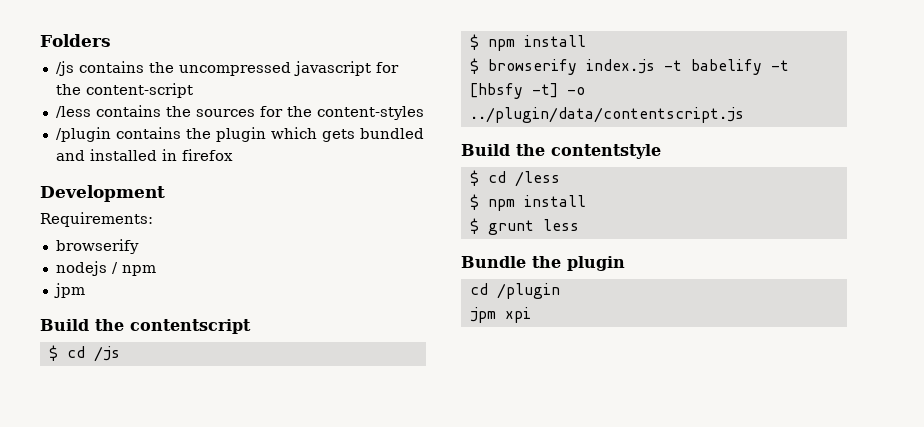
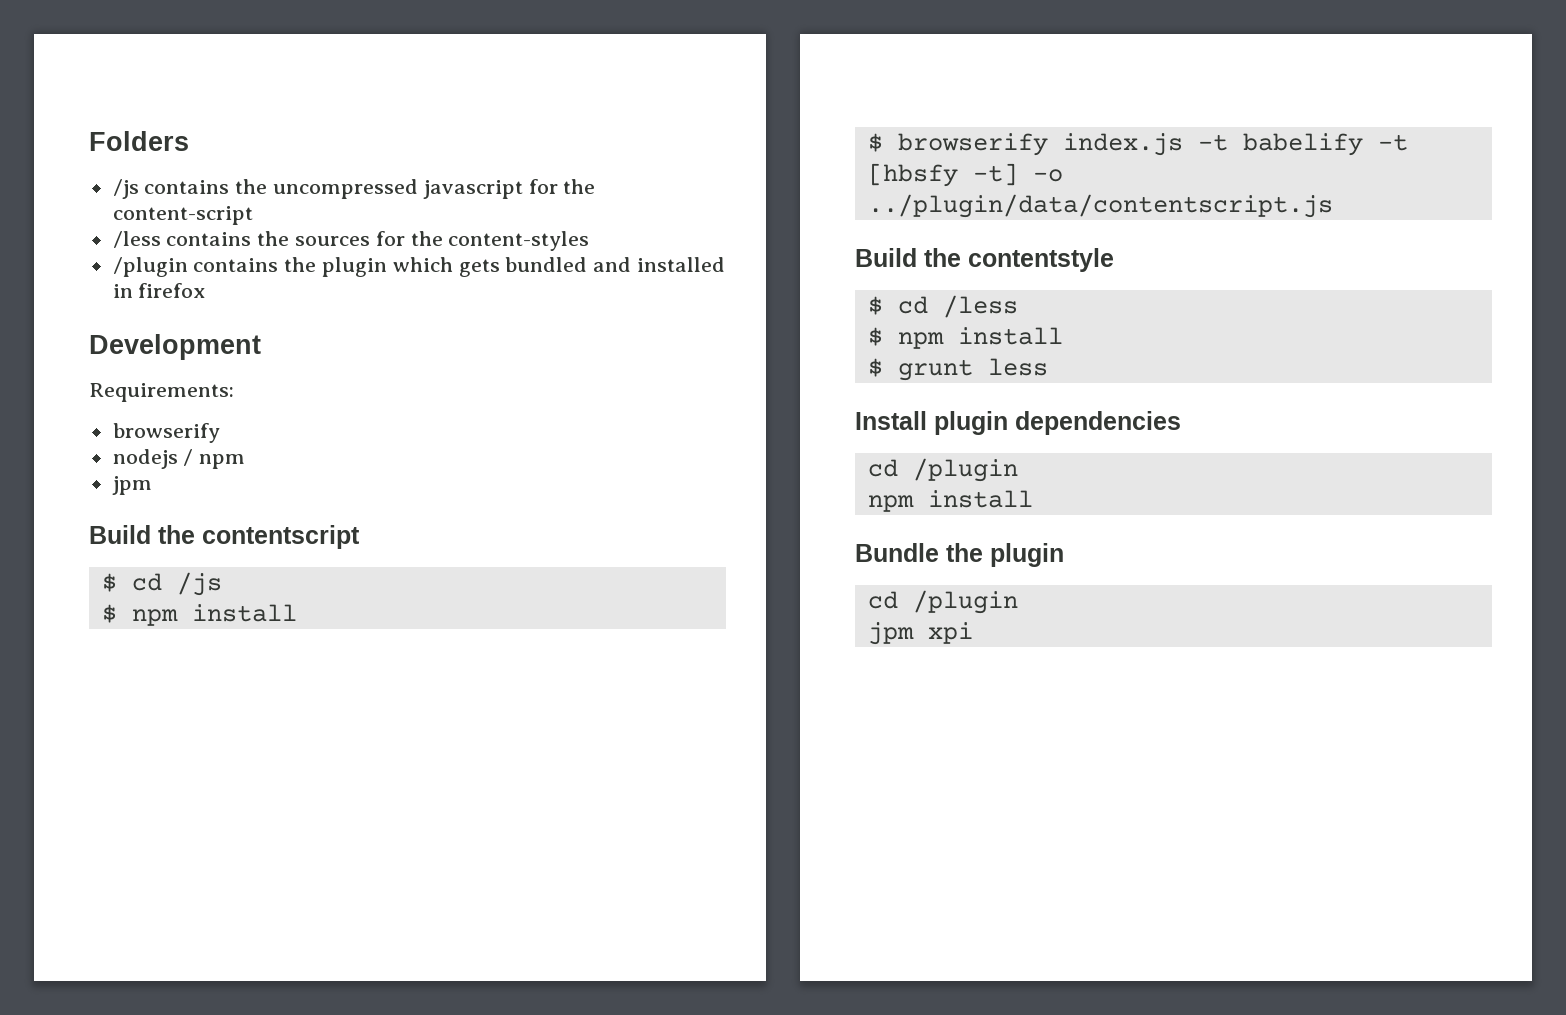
+ Install plugin dependencies
+ cd /plugin
+ npm install

